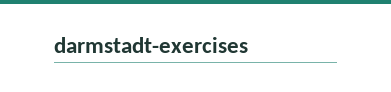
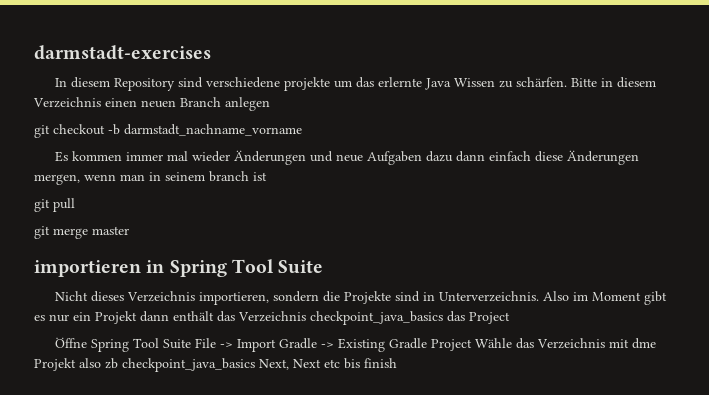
+ In diesem Repository sind verschiedene projekte um das erlernte Java Wissen zu schärfen. Bitte in diesem Verzeichnis einen neuen Branch anlegen
+ git checkout -b darmstadt_nachname_vorname
+ Es kommen immer mal wieder Änderungen und neue Aufgaben dazu dann einfach diese Änderungen mergen, wenn man in seinem branch ist
+ git pull
+ git merge master
+ importieren in Spring Tool Suite
+ Nicht dieses Verzeichnis importieren, sondern die Projekte sind in Unterverzeichnis. Also im Moment gibt es nur ein Projekt dann enthält das Verzeichnis checkpoint_java_basics das Project
+ Öffne Spring Tool Suite File -> Import Gradle -> Existing Gradle Project Wähle das Verzeichnis mit dme Projekt also zb checkpoint_java_basics Next, Next etc bis finish

